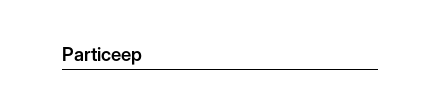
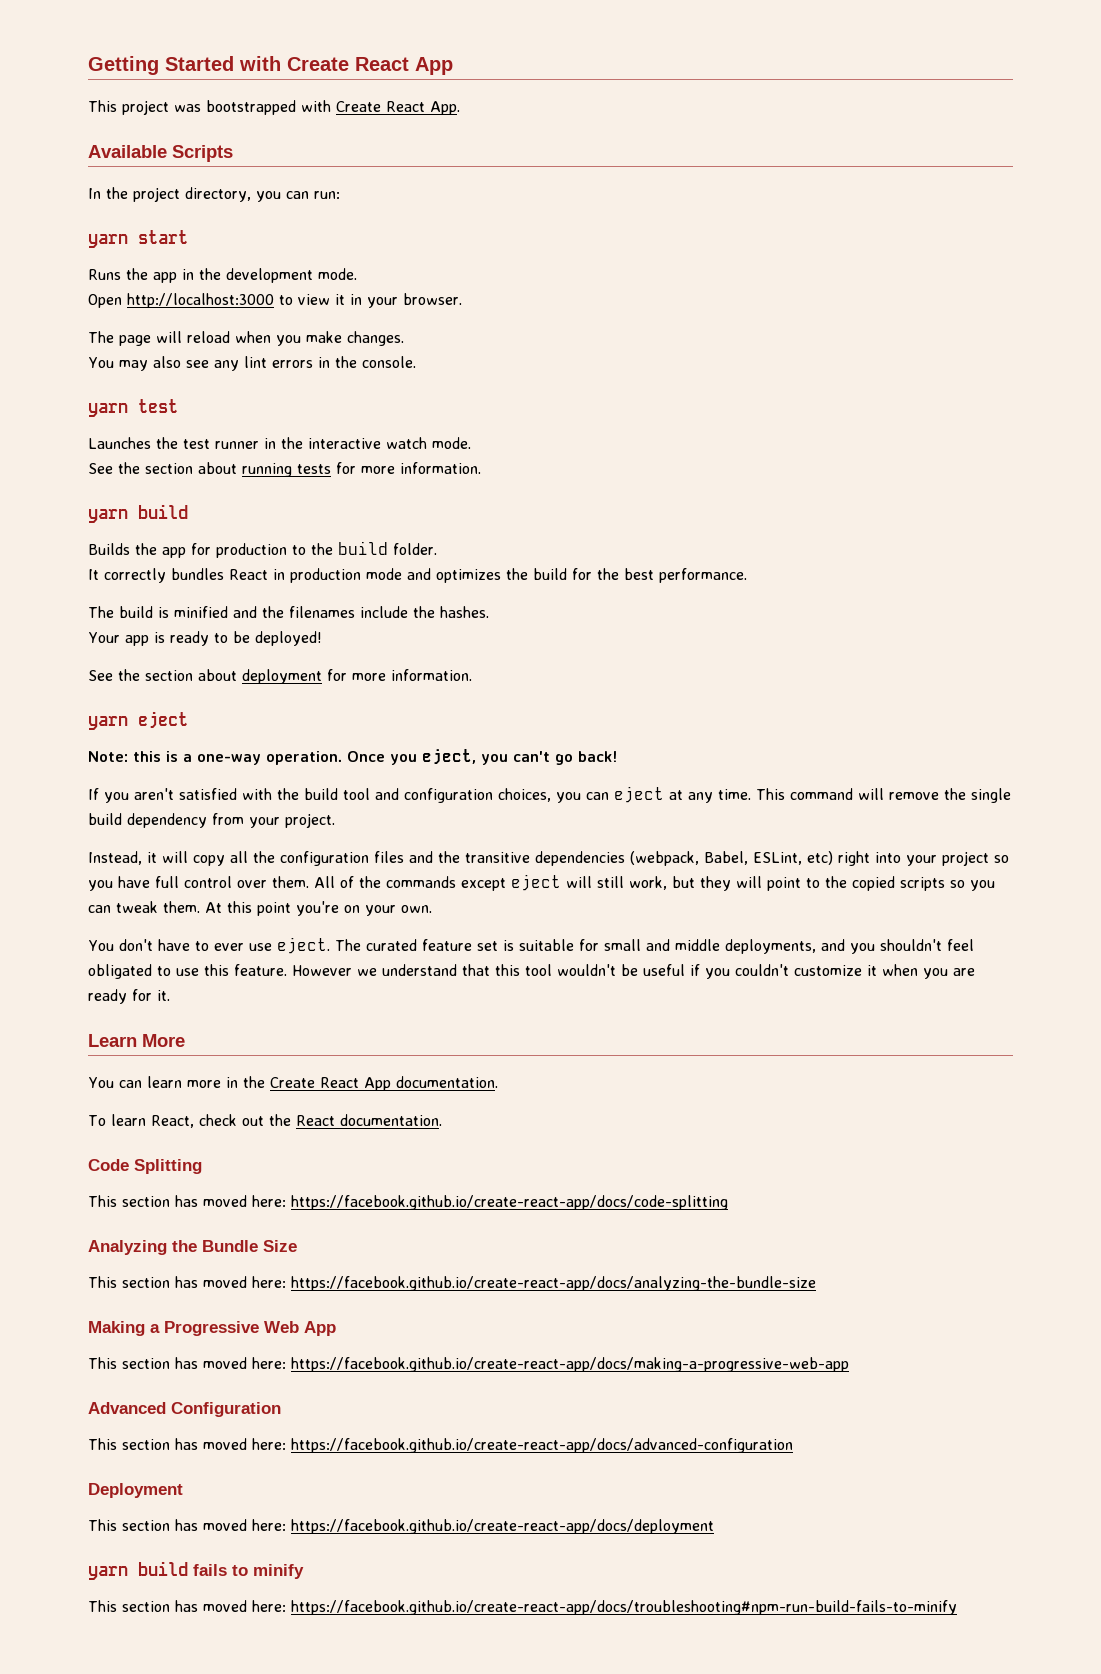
- Particeep
+ Getting Started with Create React App
+ This project was bootstrapped with Create React App.
+ Available Scripts
+ In the project directory, you can run:
+ yarn start
+ Runs the app in the development mode.
+ Open http://localhost:3000 to view it in your browser.
+ The page will reload when you make changes.
+ You may also see any lint errors in the console.
+ yarn test
+ Launches the test runner in the interactive watch mode.
+ See the section about running tests for more information.
+ yarn build
+ Builds the app for production to the build folder.
+ It correctly bundles React in production mode and optimizes the build for the best performance.
+ The build is minified and the filenames include the hashes.
+ Your app is ready to be deployed!
+ See the section about deployment for more information.
+ yarn eject
+ Note: this is a one-way operation. Once you eject, you can't go back!
+ If you aren't satisfied with the build tool and configuration choices, you can eject at any time. This command will remove the single build dependency from your project.
+ Instead, it will copy all the configuration files and the transitive dependencies (webpack, Babel, ESLint, etc) right into your project so you have full control over them. All of the commands except eject will still work, but they will point to the copied scripts so you can tweak them. At this point you're on your own.
+ You don't have to ever use eject. The curated feature set is suitable for small and middle deployments, and you shouldn't feel obligated to use this feature. However we understand that this tool wouldn't be useful if you couldn't customize it when you are ready for it.
+ Learn More
+ You can learn more in the Create React App documentation.
+ To learn React, check out the React documentation.
+ Code Splitting
+ This section has moved here: https://facebook.github.io/create-react-app/docs/code-splitting
+ Analyzing the Bundle Size
+ This section has moved here: https://facebook.github.io/create-react-app/docs/analyzing-the-bundle-size
+ Making a Progressive Web App
+ This section has moved here: https://facebook.github.io/create-react-app/docs/making-a-progressive-web-app
+ Advanced Configuration
+ This section has moved here: https://facebook.github.io/create-react-app/docs/advanced-configuration
+ Deployment
+ This section has moved here: https://facebook.github.io/create-react-app/docs/deployment
+ yarn build fails to minify
+ This section has moved here: https://facebook.github.io/create-react-app/docs/troubleshooting#npm-run-build-fails-to-minify

